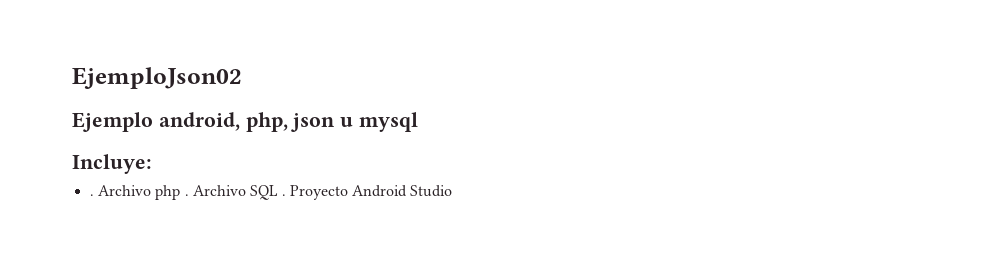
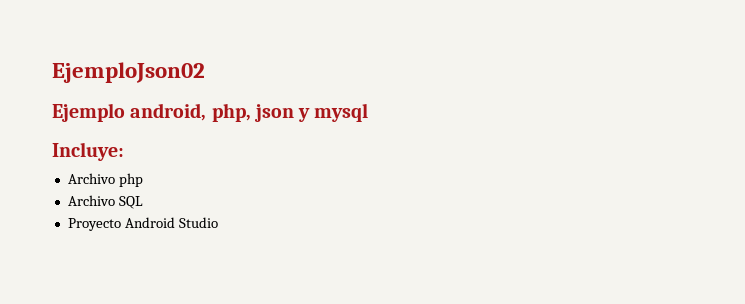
- Ejemplo android, php, json u mysql
+ Ejemplo android, php, json y mysql
  Incluye:
- . Archivo php . Archivo SQL . Proyecto Android Studio
+ Archivo php
+ Archivo SQL
+ Proyecto Android Studio

